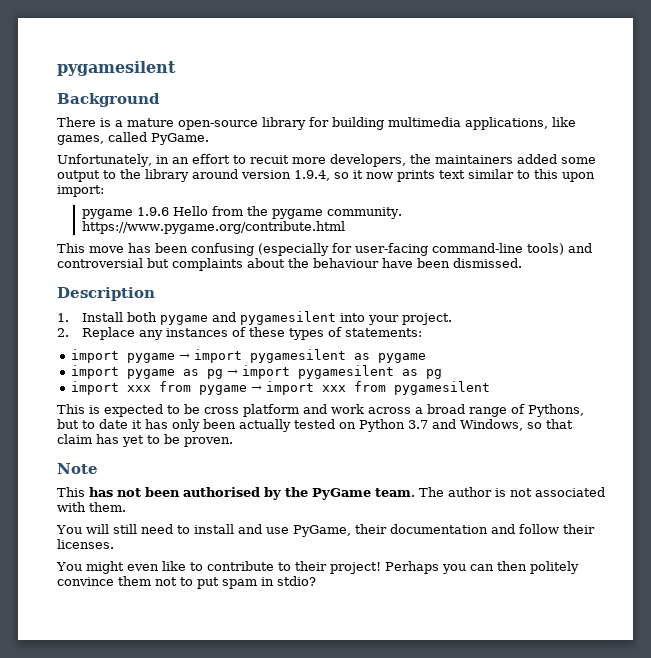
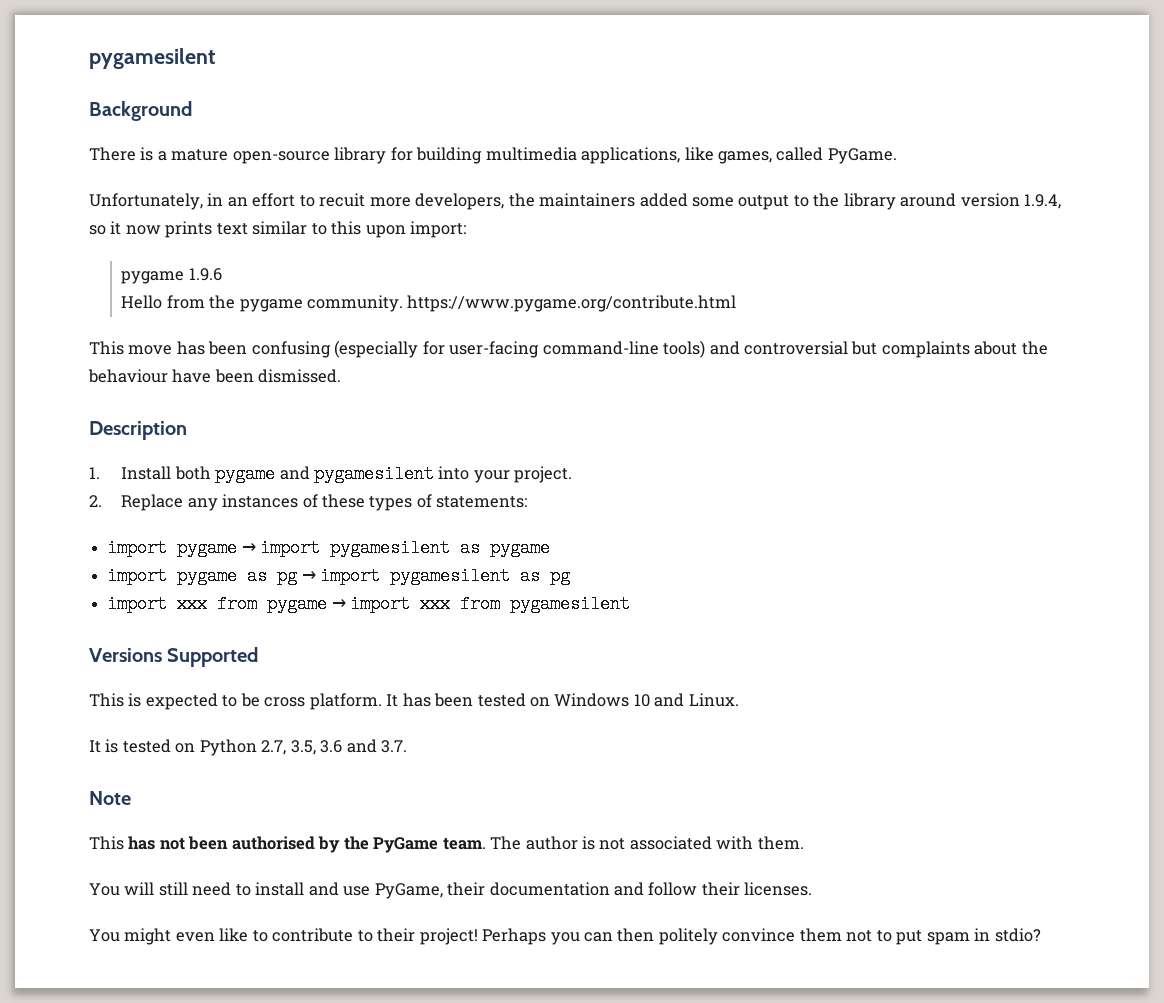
- pygame 1.9.6 Hello from the pygame community. https://www.pygame.org/contribute.html
+ pygame 1.9.6
+ Hello from the pygame community. https://www.pygame.org/contribute.html
+ Versions Supported
- This is expected to be cross platform and work across a broad range of Pythons, but to date it has only been actually tested on Python 3.7 and Windows, so that claim has yet to be proven.
+ This is expected to be cross platform. It has been tested on Windows 10 and Linux.
+ It is tested on Python 2.7, 3.5, 3.6 and 3.7.

